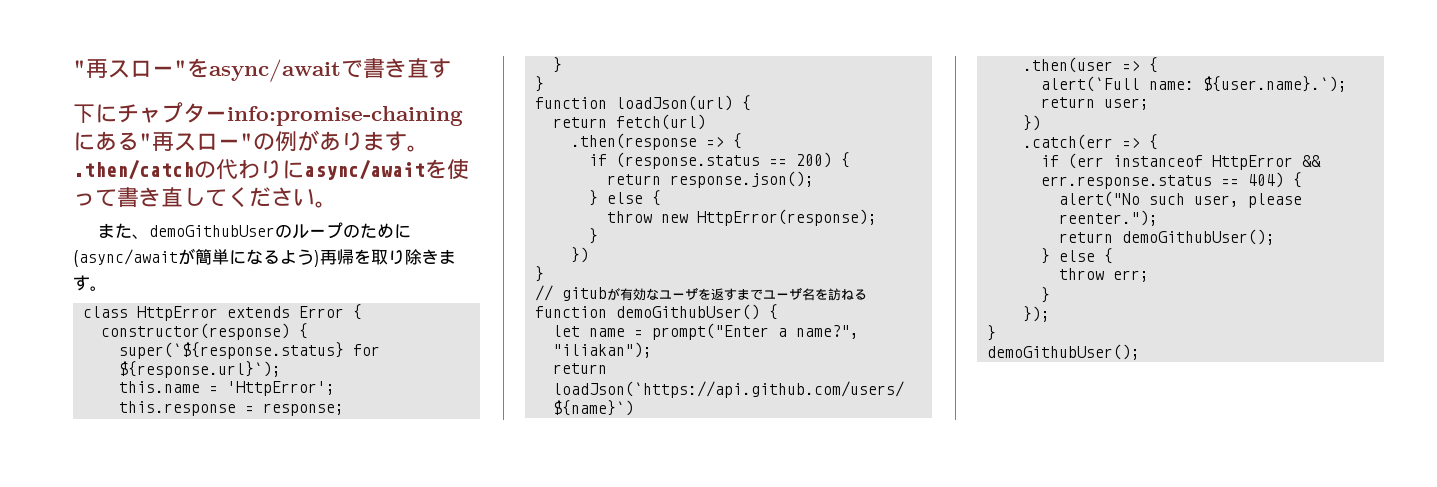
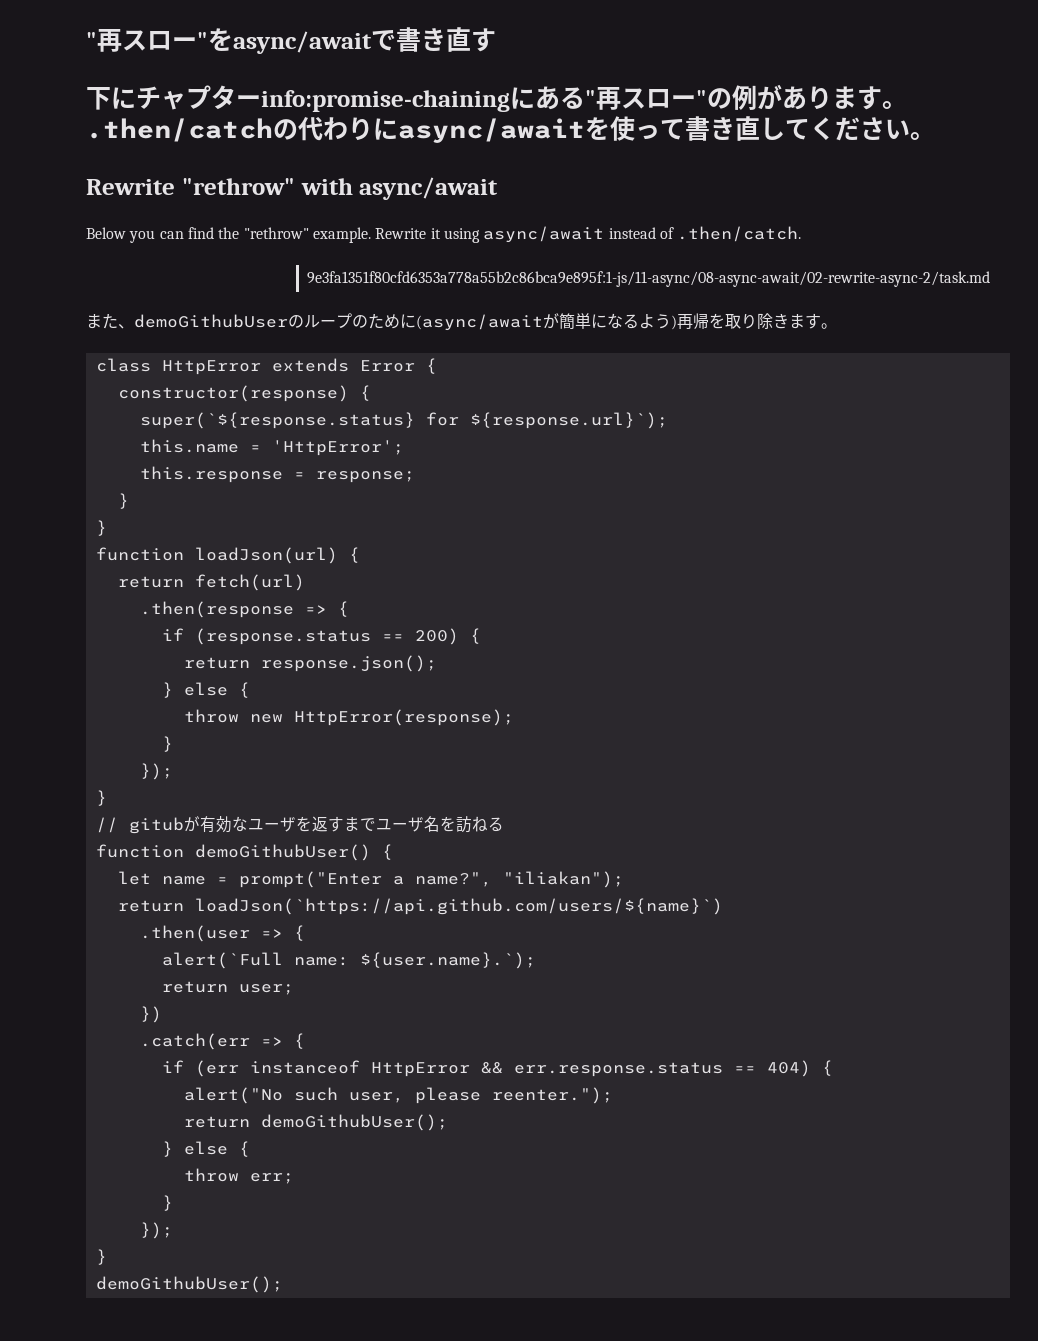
+ Rewrite "rethrow" with async/await
+ Below you can find the "rethrow" example. Rewrite it using async/await instead of .then/catch.
+ 9e3fa1351f80cfd6353a778a55b2c86bca9e895f:1-js/11-async/08-async-await/02-rewrite-async-2/task.md
  throw new HttpError(response);
  }
- })
+ });

